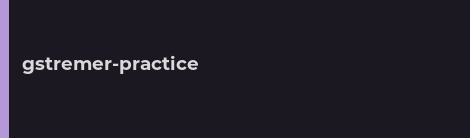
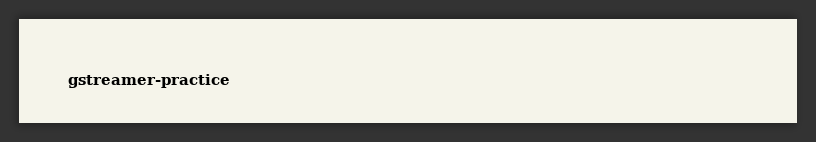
- gstremer-practice
+ gstreamer-practice

